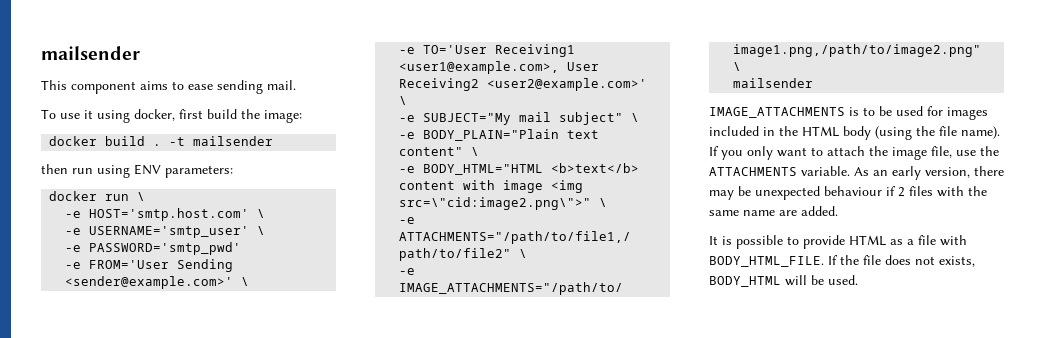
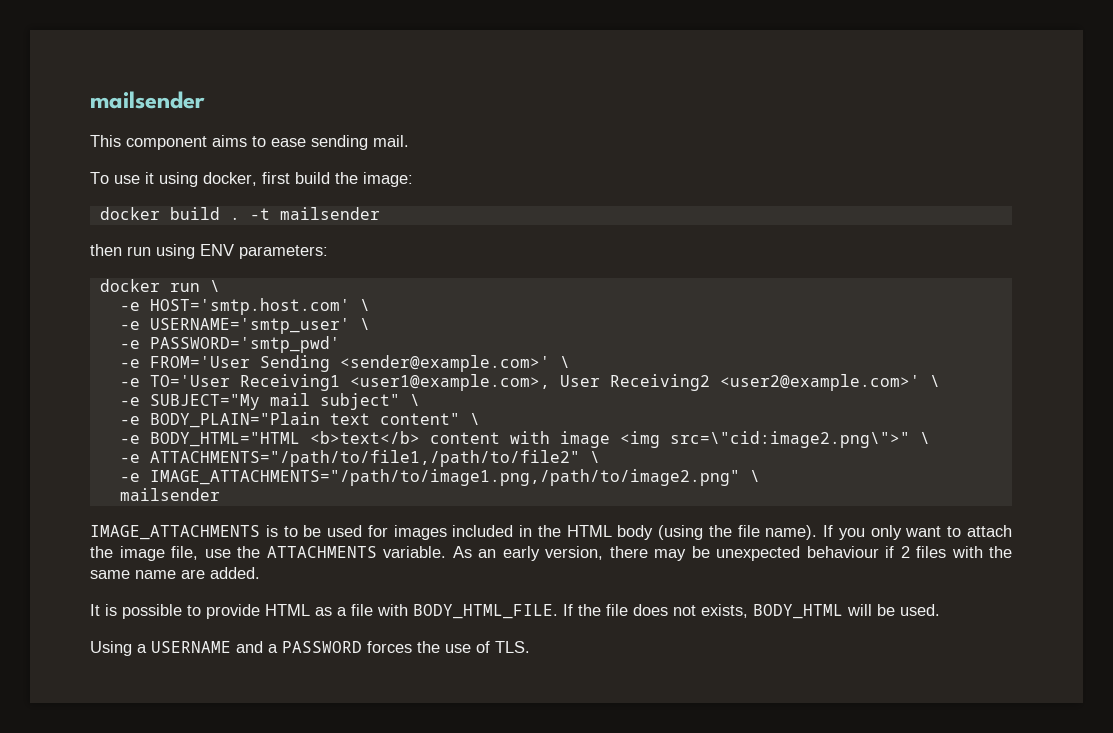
+ Using a USERNAME and a PASSWORD forces the use of TLS.

